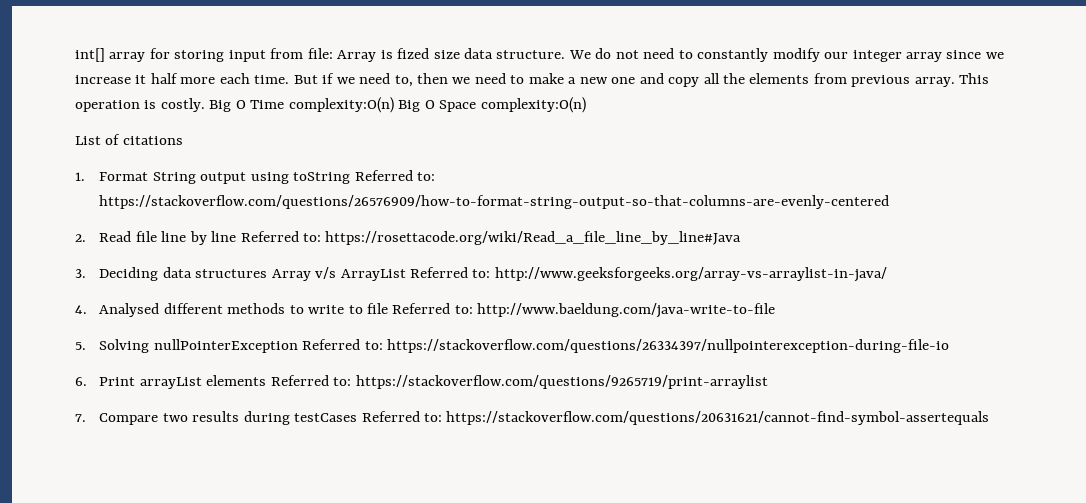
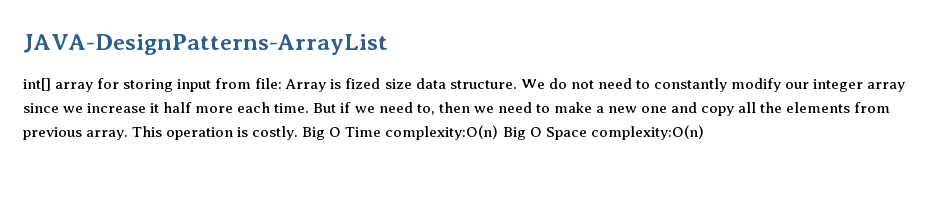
+ JAVA-DesignPatterns-ArrayList
- List of citations
- 1. Format String output using toString Referred to: https://stackoverflow.com/questions/26576909/how-to-format-string-output-so-that-columns-are-evenly-centered
- 2. Read file line by line Referred to: https://rosettacode.org/wiki/Read_a_file_line_by_line#Java
- 3. Deciding data structures Array v/s ArrayList Referred to: http://www.geeksforgeeks.org/array-vs-arraylist-in-java/
- 4. Analysed different methods to write to file Referred to: http://www.baeldung.com/java-write-to-file
- 5. Solving nullPointerException Referred to: https://stackoverflow.com/questions/26334397/nullpointerexception-during-file-io
- 6. Print arrayList elements Referred to: https://stackoverflow.com/questions/9265719/print-arraylist
- 7. Compare two results during testCases Referred to: https://stackoverflow.com/questions/20631621/cannot-find-symbol-assertequals

